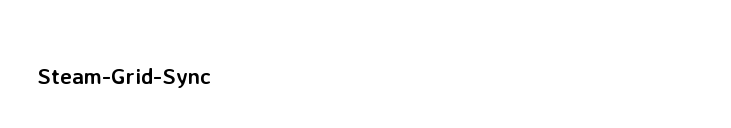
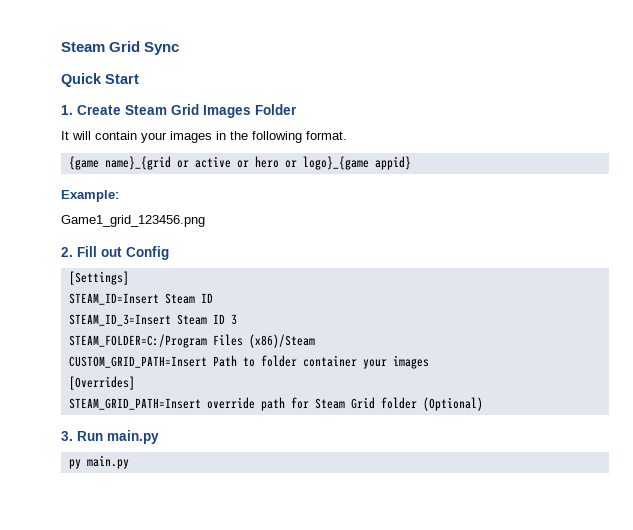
- Steam-Grid-Sync
+ Steam Grid Sync
+ Quick Start
+ 1. Create Steam Grid Images Folder
+ It will contain your images in the following format.
+ {game name}_{grid or active or hero or logo}_{game appid}
+ Example:
+ Game1_grid_123456.png
+ 2. Fill out Config
+ [Settings]
+ STEAM_ID=Insert Steam ID
+ STEAM_ID_3=Insert Steam ID 3
+ STEAM_FOLDER=C:/Program Files (x86)/Steam
+ CUSTOM_GRID_PATH=Insert Path to folder container your images
+ [Overrides]
+ STEAM_GRID_PATH=Insert override path for Steam Grid folder (Optional)
+ 3. Run main.py
+ py main.py

